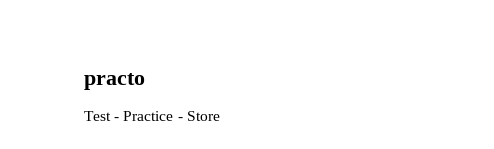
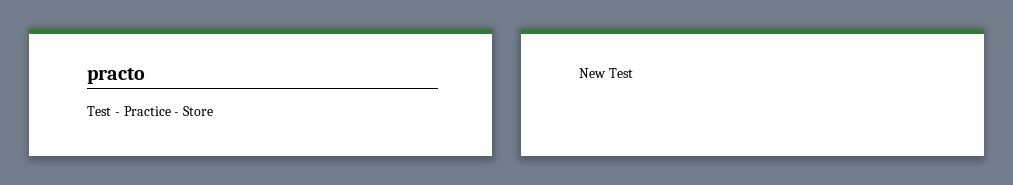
+ New Test

